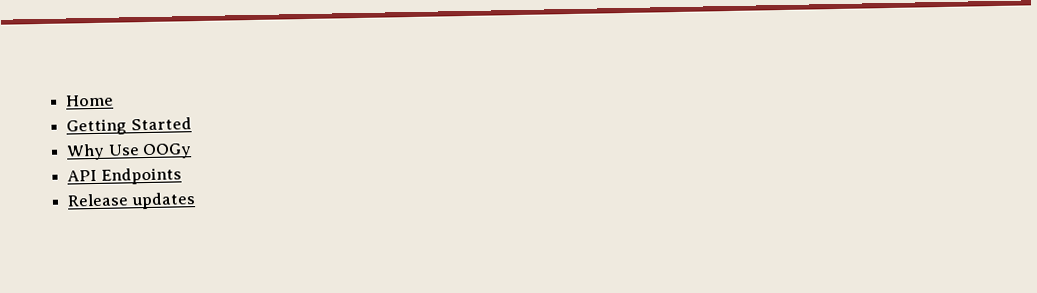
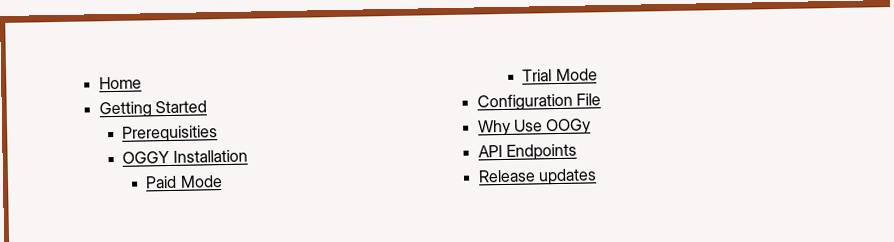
+ Prerequisities
+ OGGY Installation
+ Paid Mode
+ Trial Mode
+ Configuration File

